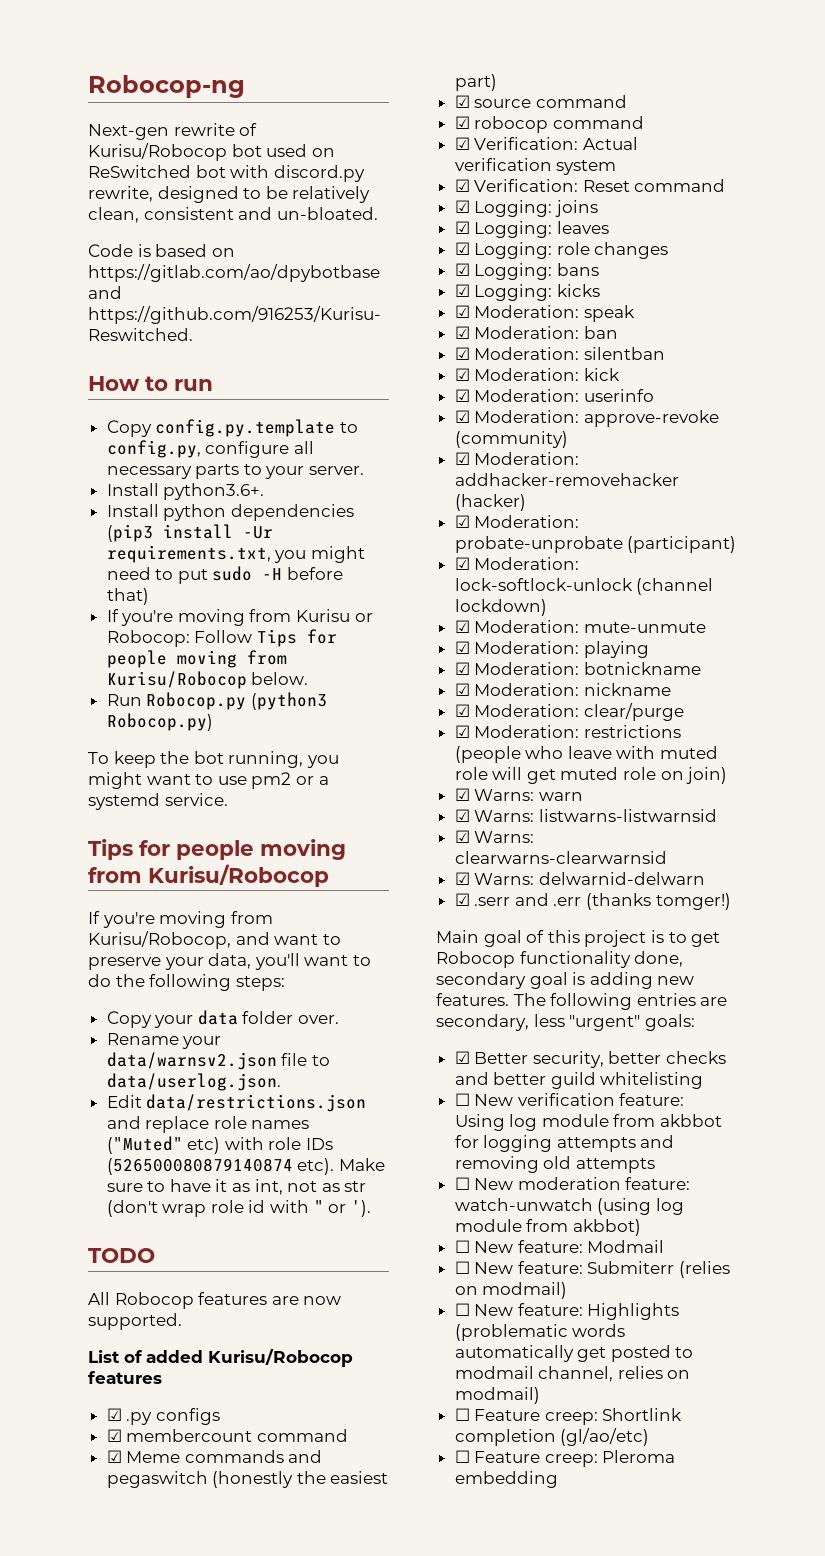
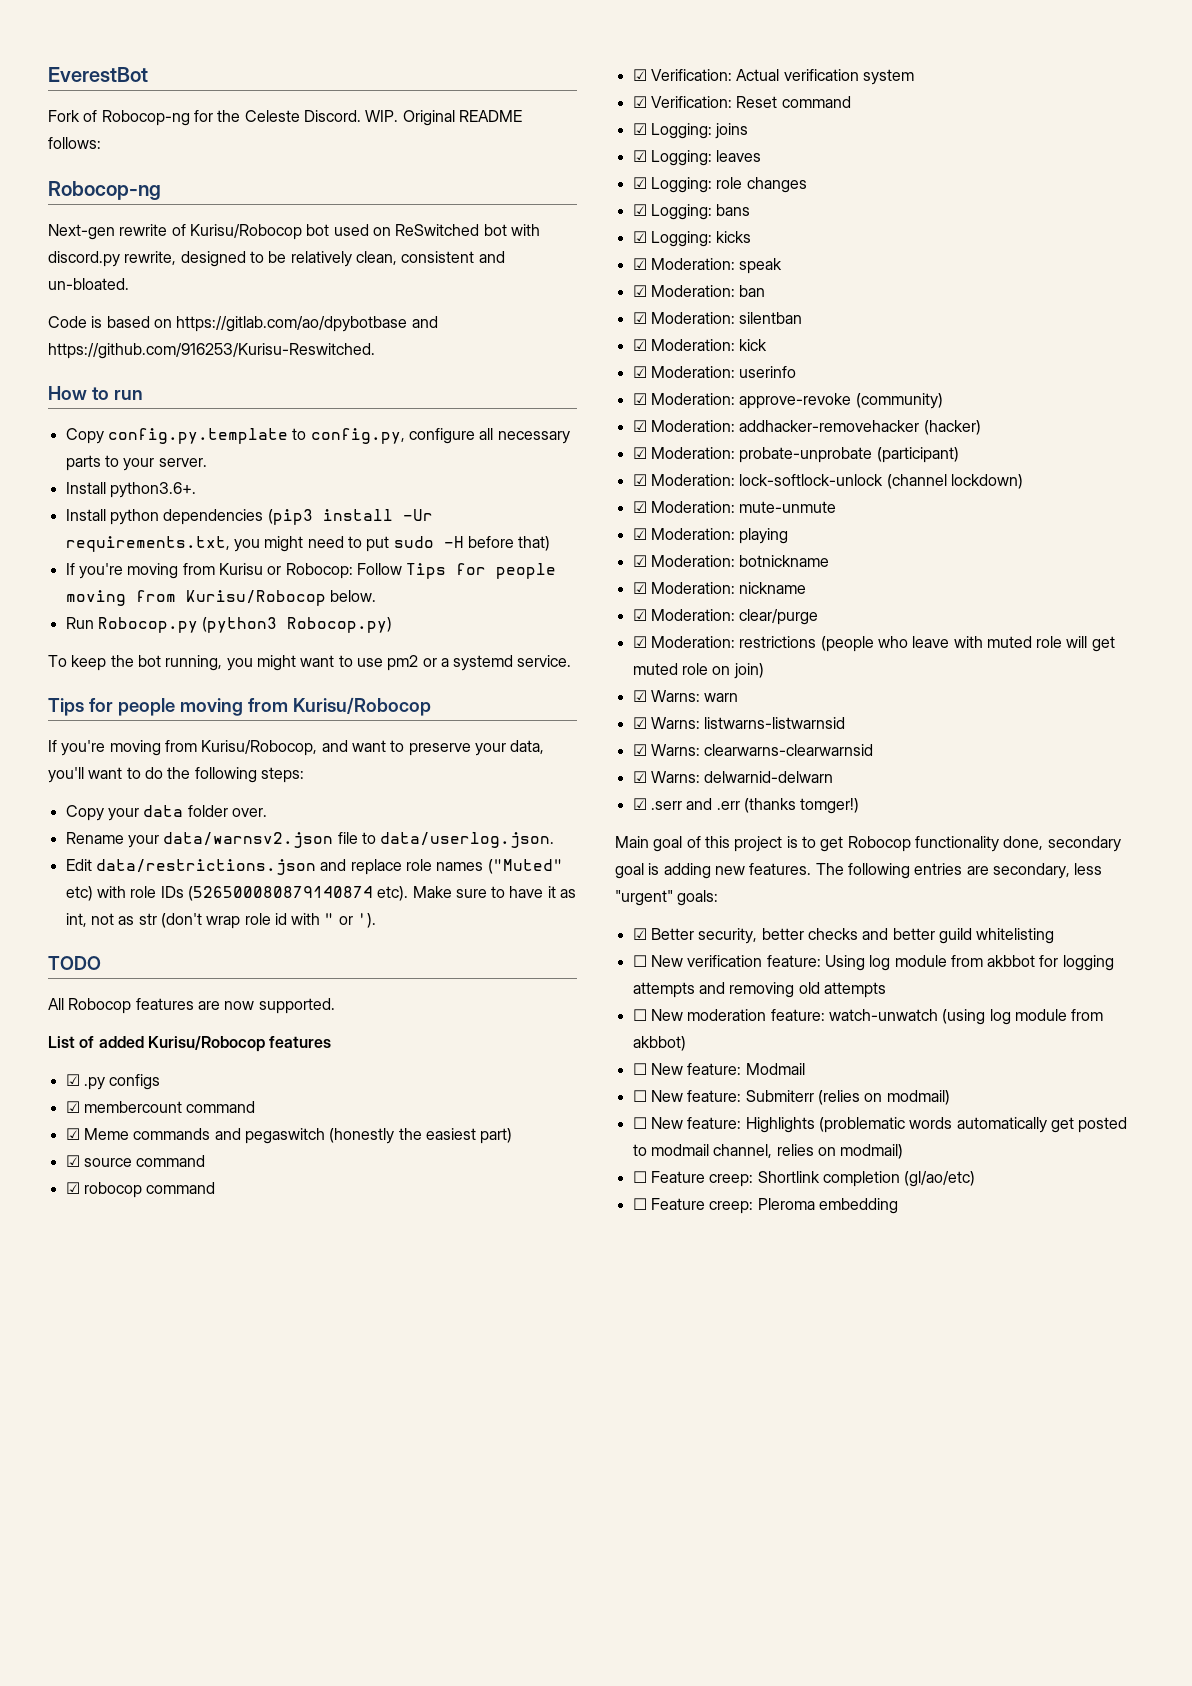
+ EverestBot
+ Fork of Robocop-ng for the Celeste Discord. WIP. Original README follows:

